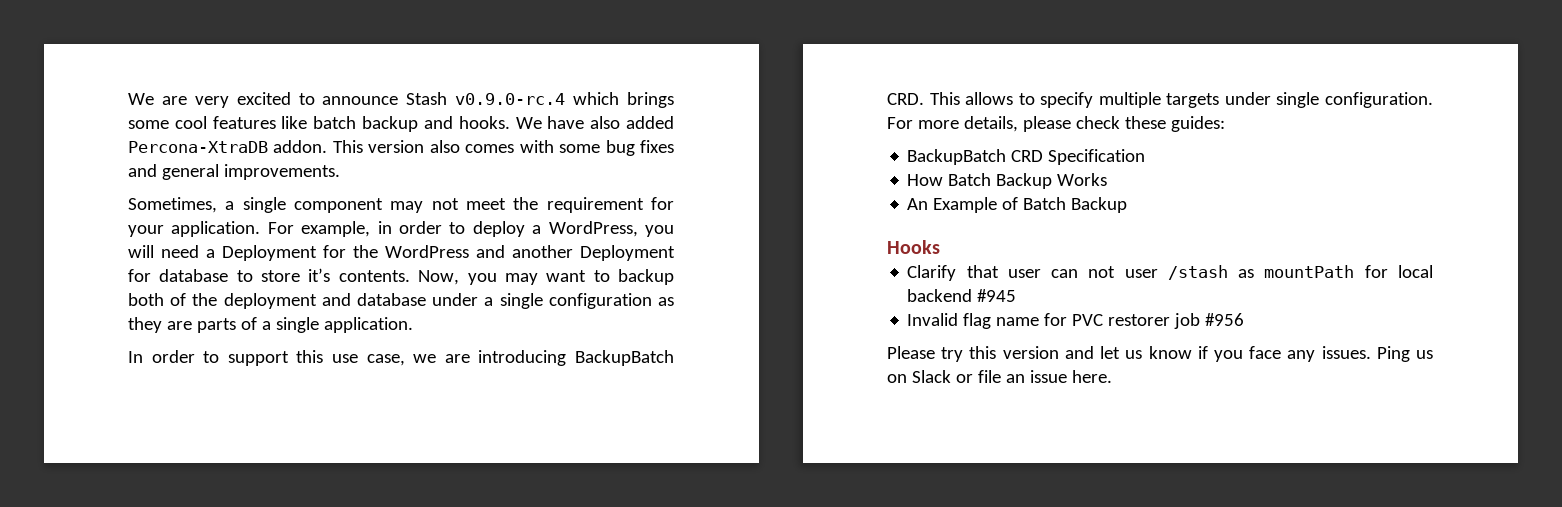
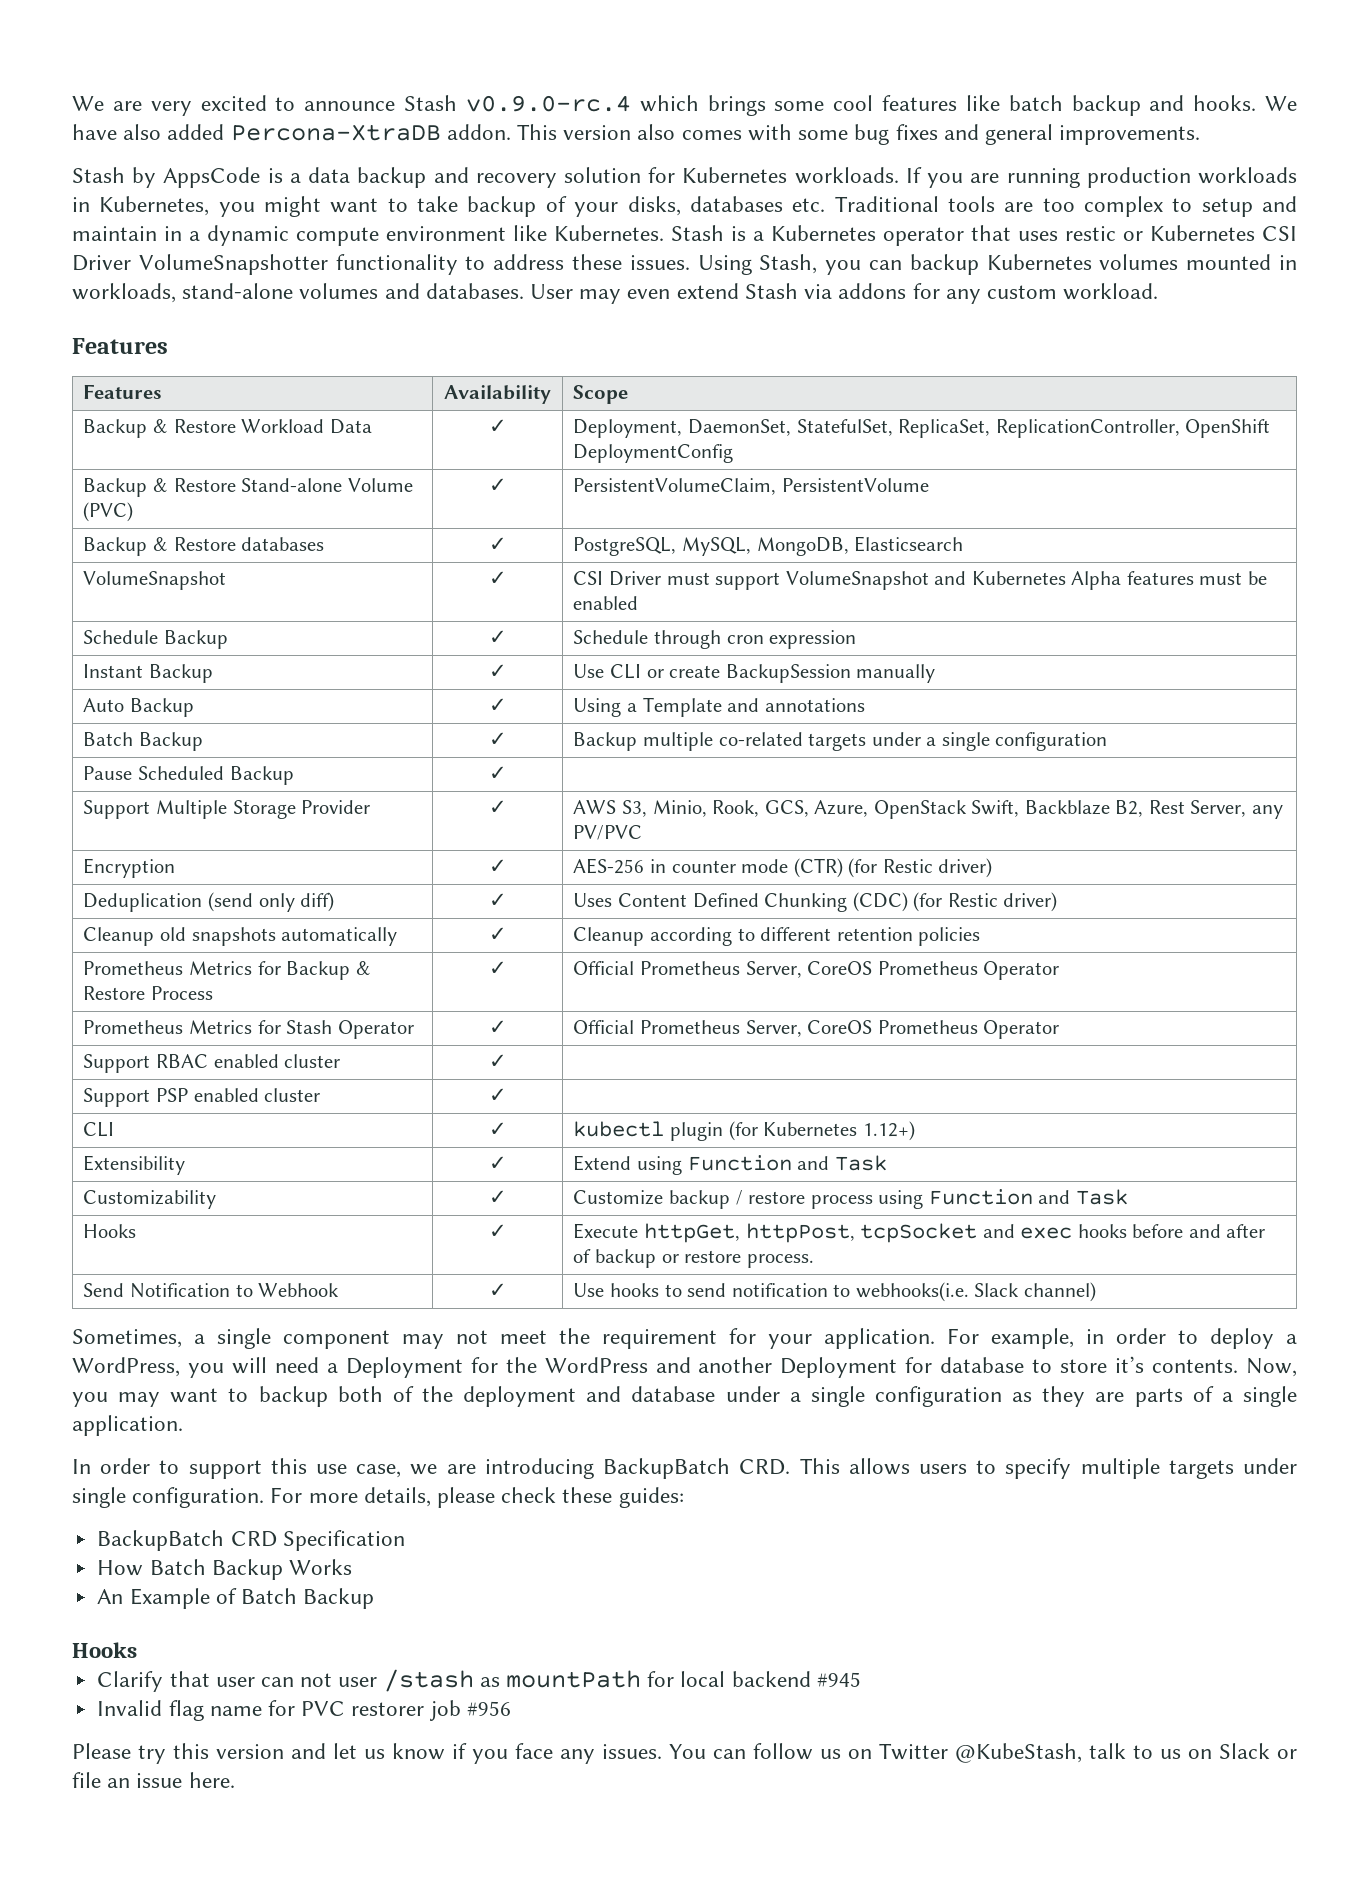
+ Stash by AppsCode is a data backup and recovery solution for Kubernetes workloads. If you are running production workloads in Kubernetes, you might want to take backup of your disks, databases etc. Traditional tools are too complex to setup and maintain in a dynamic compute environment like Kubernetes. Stash is a Kubernetes operator that uses restic or Kubernetes CSI Driver VolumeSnapshotter functionality to address these issues. Using Stash, you can backup Kubernetes volumes mounted in workloads, stand-alone volumes and databases. User may even extend Stash via addons for any custom workload.
+ Features
+ Features | Availability | Scope
+ Backup & Restore Workload Data | ✓ | Deployment, DaemonSet, StatefulSet, ReplicaSet, ReplicationController, OpenShift DeploymentConfig
+ Backup & Restore Stand-alone Volume (PVC) | ✓ | PersistentVolumeClaim, PersistentVolume
+ Backup & Restore databases | ✓ | PostgreSQL, MySQL, MongoDB, Elasticsearch
+ VolumeSnapshot | ✓ | CSI Driver must support VolumeSnapshot and Kubernetes Alpha features must be enabled
+ Schedule Backup | ✓ | Schedule through cron expression
+ Instant Backup | ✓ | Use CLI or create BackupSession manually
+ Auto Backup | ✓ | Using a Template and annotations
+ Batch Backup | ✓ | Backup multiple co-related targets under a single configuration
+ Pause Scheduled Backup | ✓ |
+ Support Multiple Storage Provider | ✓ | AWS S3, Minio, Rook, GCS, Azure, OpenStack Swift, Backblaze B2, Rest Server, any PV/PVC
+ Encryption | ✓ | AES-256 in counter mode (CTR) (for Restic driver)
+ Deduplication (send only diff) | ✓ | Uses Content Defined Chunking (CDC) (for Restic driver)
+ Cleanup old snapshots automatically | ✓ | Cleanup according to different retention policies
+ Prometheus Metrics for Backup & Restore Process | ✓ | Official Prometheus Server, CoreOS Prometheus Operator
+ Prometheus Metrics for Stash Operator | ✓ | Official Prometheus Server, CoreOS Prometheus Operator
+ Support RBAC enabled cluster | ✓ |
+ Support PSP enabled cluster | ✓ |
+ CLI | ✓ | kubectl plugin (for Kubernetes 1.12+)
+ Extensibility | ✓ | Extend using Function and Task
+ Customizability | ✓ | Customize backup / restore process using Function and Task
+ Hooks | ✓ | Execute httpGet, httpPost, tcpSocket and exec hooks before and after of backup or restore process.
+ Send Notification to Webhook | ✓ | Use hooks to send notification to webhooks(i.e. Slack channel)
- In order to support this use case, we are introducing BackupBatch CRD. This allows to specify multiple targets under single configuration.
+ In order to support this use case, we are introducing BackupBatch CRD. This allows users to specify multiple targets under single configuration.
- Ping us on Slack or file an issue here.
+ You can follow us on Twitter @KubeStash, talk to us on Slack or file an issue here.

